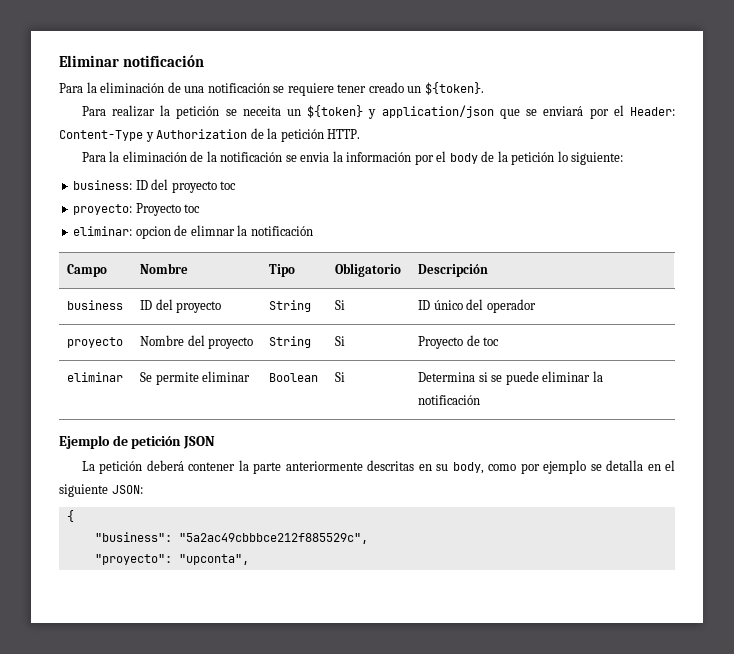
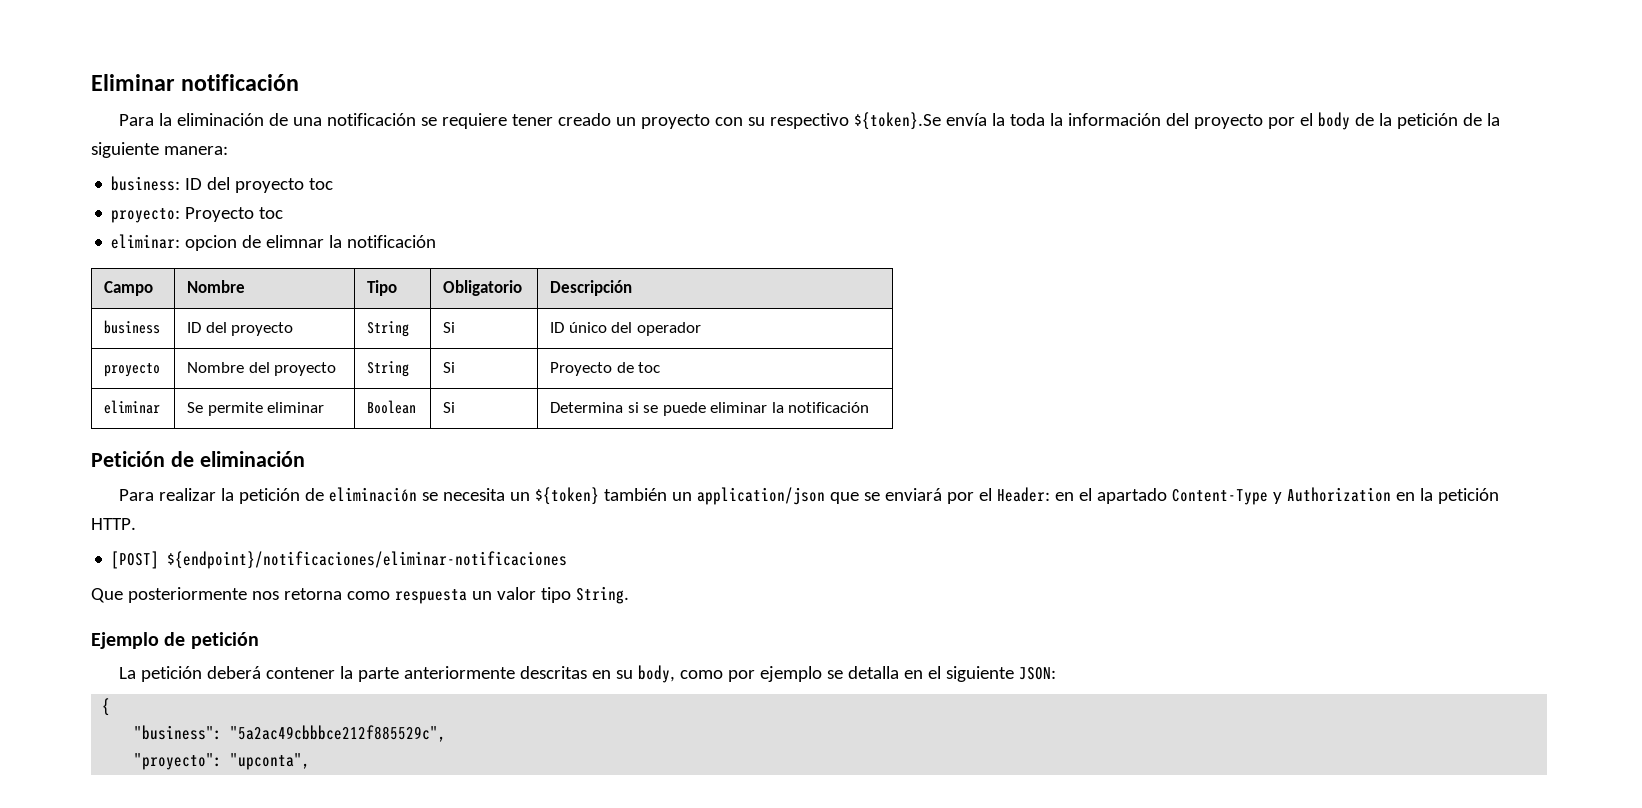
- Para la eliminación de una notificación se requiere tener creado un ${token}.
- Para realizar la petición se neceita un ${token} y application/json que se enviará por el Header: Content-Type y Authorization de la petición HTTP.
- Para la eliminación de la notificación se envia la información por el body de la petición lo siguiente:
+ Para la eliminación de una notificación se requiere tener creado un proyecto con su respectivo ${token}.Se envía la toda la información del proyecto por el body de la petición de la siguiente manera:
+ Petición de eliminación
+ Para realizar la petición de eliminación se necesita un ${token} también un application/json que se enviará por el Header: en el apartado Content-Type y Authorization en la petición HTTP.
+ [POST] ${endpoint}/notificaciones/eliminar-notificaciones
+ Que posteriormente nos retorna como respuesta un valor tipo String.
- Ejemplo de petición JSON
+ Ejemplo de petición

